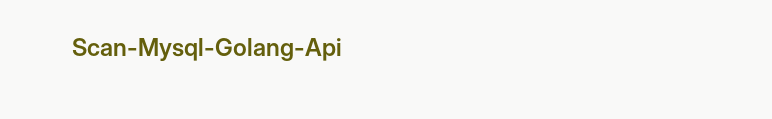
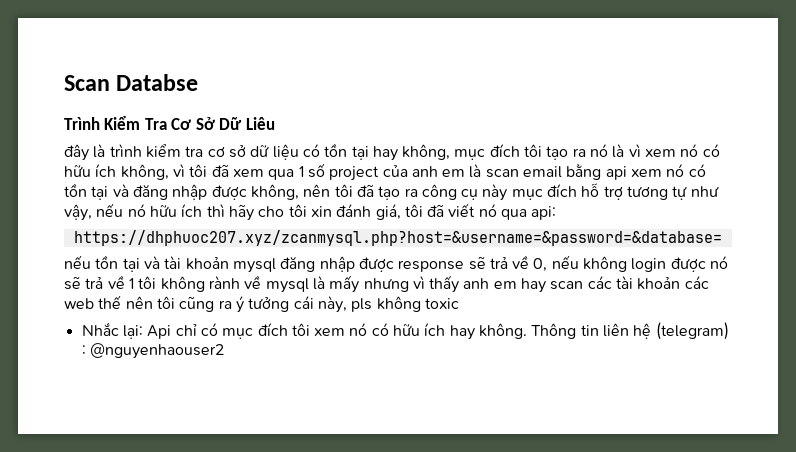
- Scan-Mysql-Golang-Api
+ Scan Databse
+ Trình Kiểm Tra Cơ Sở Dữ Liêu
+ đây là trình kiểm tra cơ sở dữ liệu có tồn tại hay không, mục đích tôi tạo ra nó là vì xem nó có hữu ích không, vì tôi đã xem qua 1 số project của anh em là scan email bằng api xem nó có tồn tại và đăng nhập được không, nên tôi đã tạo ra công cụ này mục đích hỗ trợ tương tự như vậy, nếu nó hữu ích thì hãy cho tôi xin đánh giá, tôi đã viết nó qua api:
+ https://dhphuoc207.xyz/zcanmysql.php?host=&username=&password=&database=
+ nếu tồn tại và tài khoản mysql đăng nhập được response sẽ trả về 0, nếu không login được nó sẽ trả về 1 tôi không rành về mysql là mấy nhưng vì thấy anh em hay scan các tài khoản các web thế nên tôi cũng ra ý tưởng cái này, pls không toxic
+ Nhắc lại: Api chỉ có mục đích tôi xem nó có hữu ích hay không. Thông tin liên hệ (telegram) : @nguyenhaouser2

